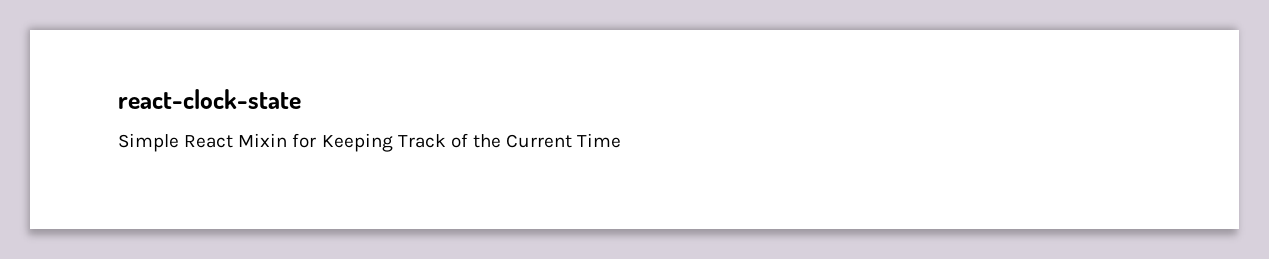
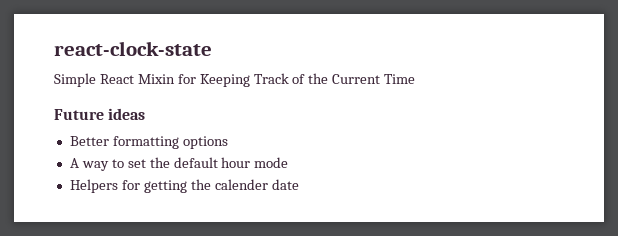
+ Future ideas
+ Better formatting options
+ A way to set the default hour mode
+ Helpers for getting the calender date

